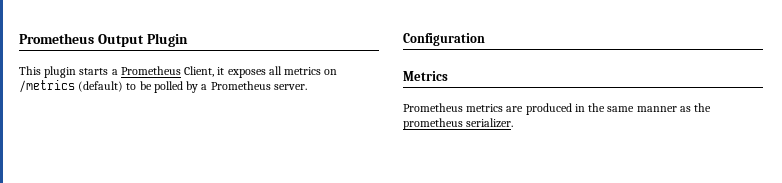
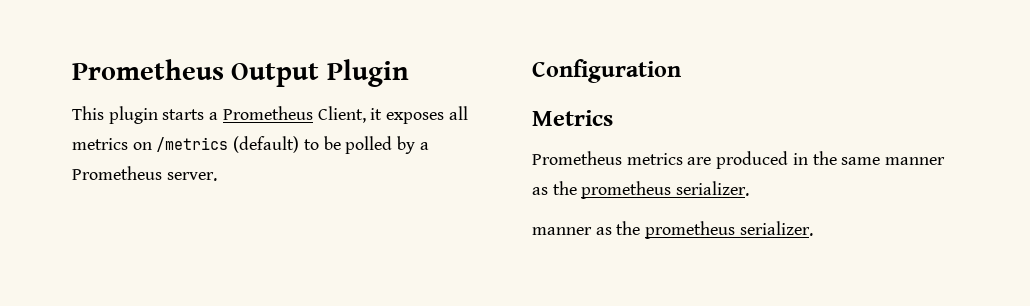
  Prometheus metrics are produced in the same manner as the prometheus serializer.
+ manner as the prometheus serializer.

